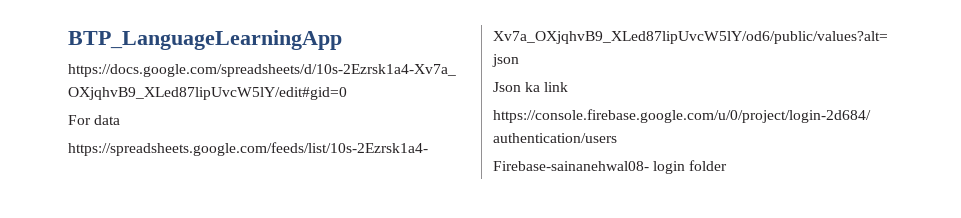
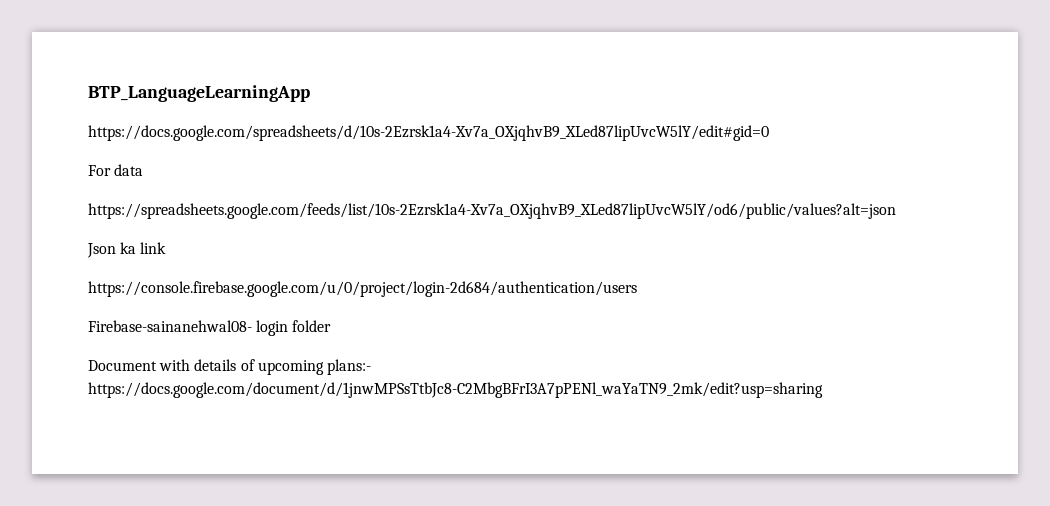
+ Document with details of upcoming plans:- https://docs.google.com/document/d/1jnwMPSsTtbJc8-C2MbgBFrI3A7pPENl_waYaTN9_2mk/edit?usp=sharing

